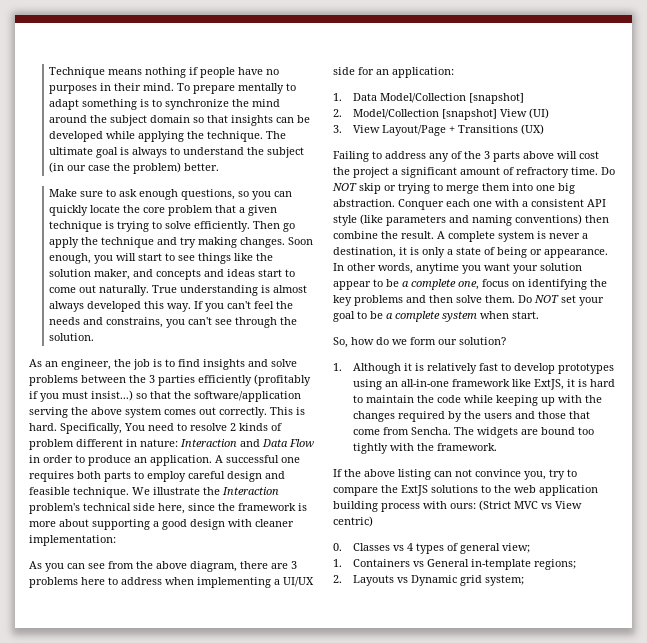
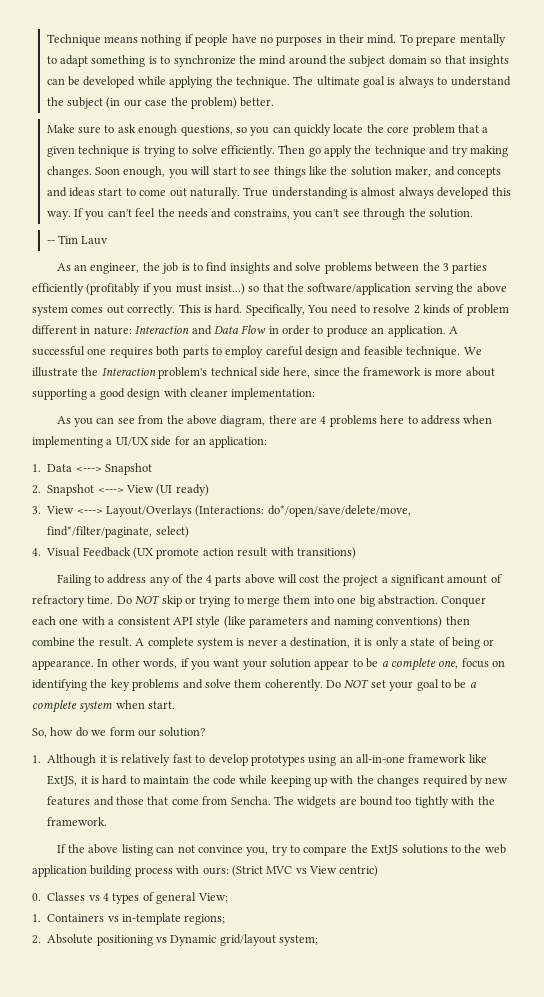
+ -- Tim Lauv
- As you can see from the above diagram, there are 3 problems here to address when implementing a UI/UX side for an application:
+ As you can see from the above diagram, there are 4 problems here to address when implementing a UI/UX side for an application:
- 1. Data Model/Collection [snapshot]
- 2. Model/Collection [snapshot] View (UI)
- 3. View Layout/Page + Transitions (UX)
+ 1. Data <---> Snapshot
+ 2. Snapshot <---> View (UI ready)
+ 3. View <---> Layout/Overlays (Interactions: do*/open/save/delete/move, find*/filter/paginate, select)
+ 4. Visual Feedback (UX promote action result with transitions)
- Failing to address any of the 3 parts above will cost the project a significant amount of refractory time.
+ Failing to address any of the 4 parts above will cost the project a significant amount of refractory time.
- In other words, anytime you want your solution appear to be a complete one, focus on identifying the key problems and then solve them.
+ In other words, if you want your solution appear to be a complete one, focus on identifying the key problems and solve them coherently.
- 1. Although it is relatively fast to develop prototypes using an all-in-one framework like ExtJS, it is hard to maintain the code while keeping up with the changes required by the users and those that come from Sencha.
+ 1. Although it is relatively fast to develop prototypes using an all-in-one framework like ExtJS, it is hard to maintain the code while keeping up with the changes required by new features and those that come from Sencha.
- 0. Classes vs 4 types of general view;
+ 0. Classes vs 4 types of general View;
- 1. Containers vs General in-template regions;
+ 1. Containers vs in-template regions;
- 2. Layouts vs Dynamic grid system;
+ 2. Absolute positioning vs Dynamic grid/layout system;

